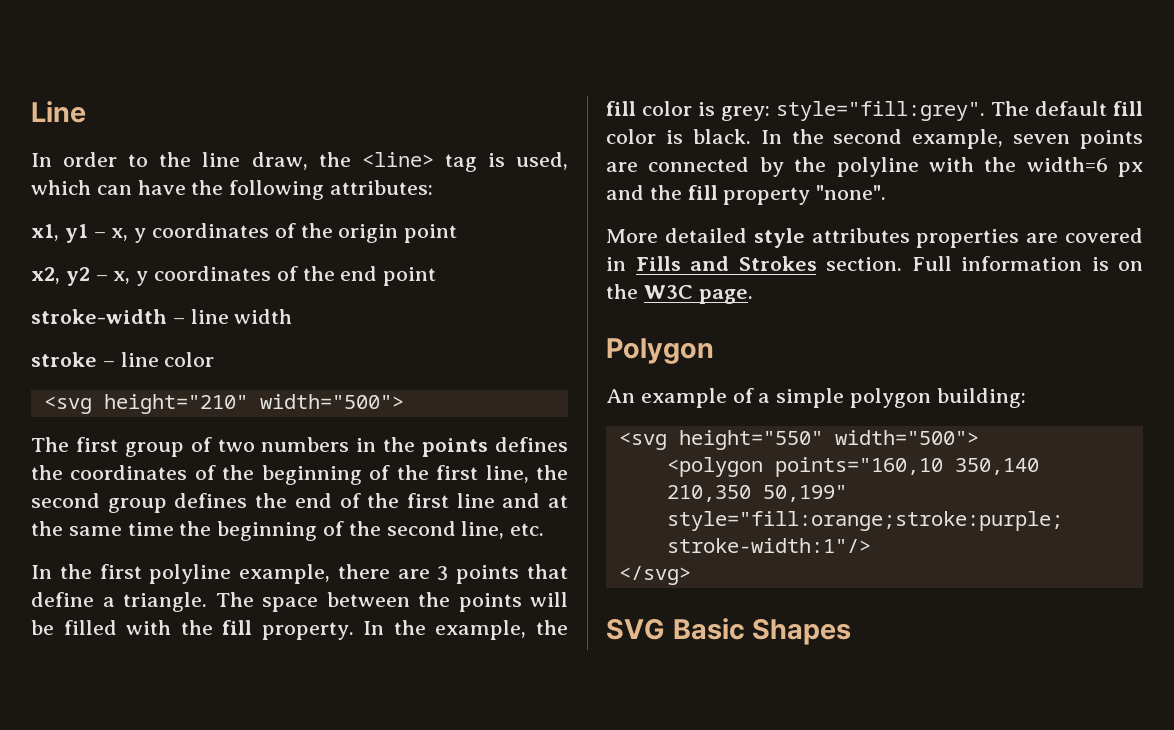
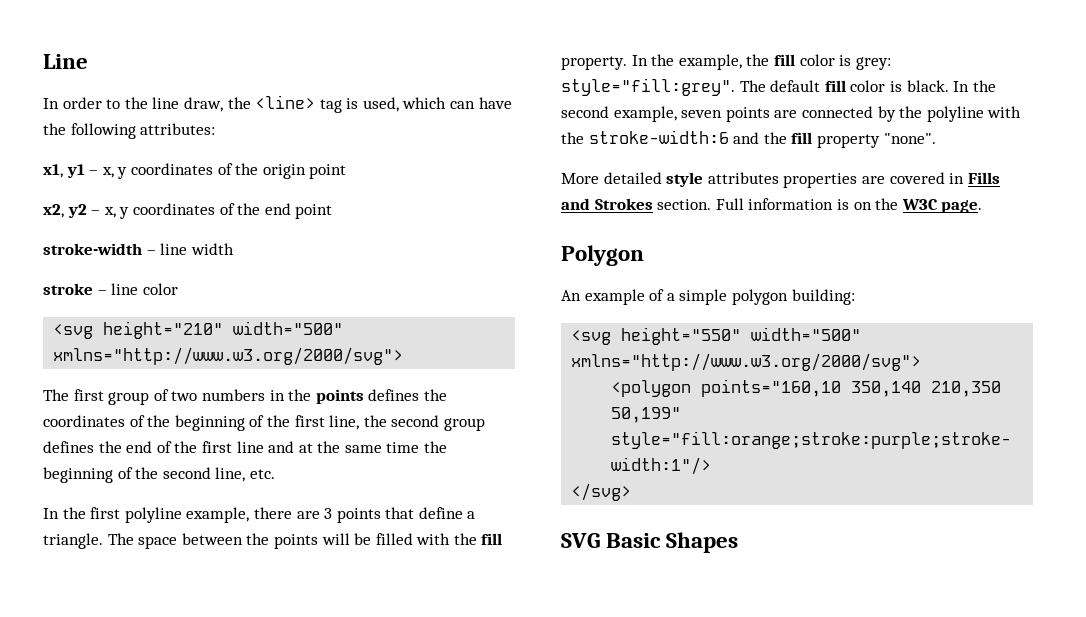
- <svg height="210" width="500">
+ <svg height="210" width="500" xmlns="http://www.w3.org/2000/svg">
- In the second example, seven points are connected by the polyline with the width=6 px and the fill property "none".
+ In the second example, seven points are connected by the polyline with the stroke-width:6 and the fill property "none".
- <svg height="550" width="500">
+ <svg height="550" width="500" xmlns="http://www.w3.org/2000/svg">

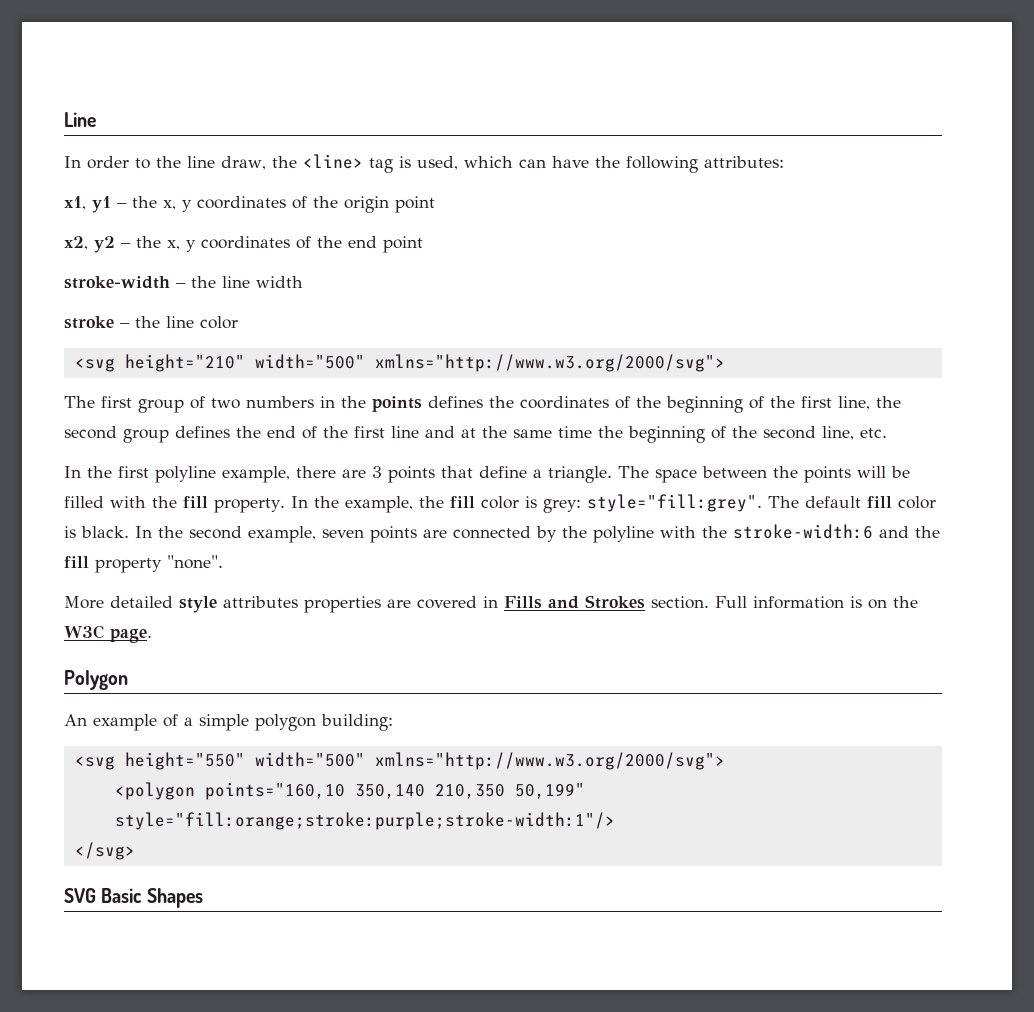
- x1, y1 – x, y coordinates of the origin point
+ x1, y1 – the x, y coordinates of the origin point
- x2, y2 – x, y coordinates of the end point
+ x2, y2 – the x, y coordinates of the end point
- stroke-width – line width
+ stroke-width – the line width
- stroke – line color
+ stroke – the line color

